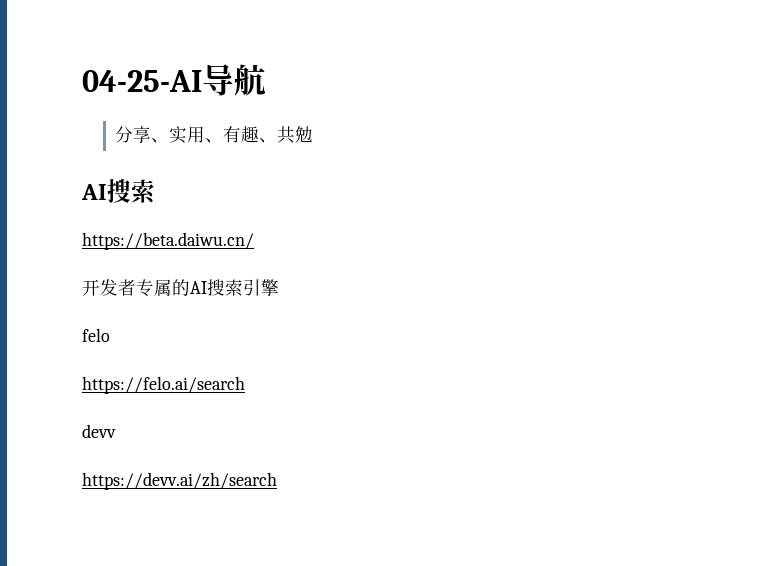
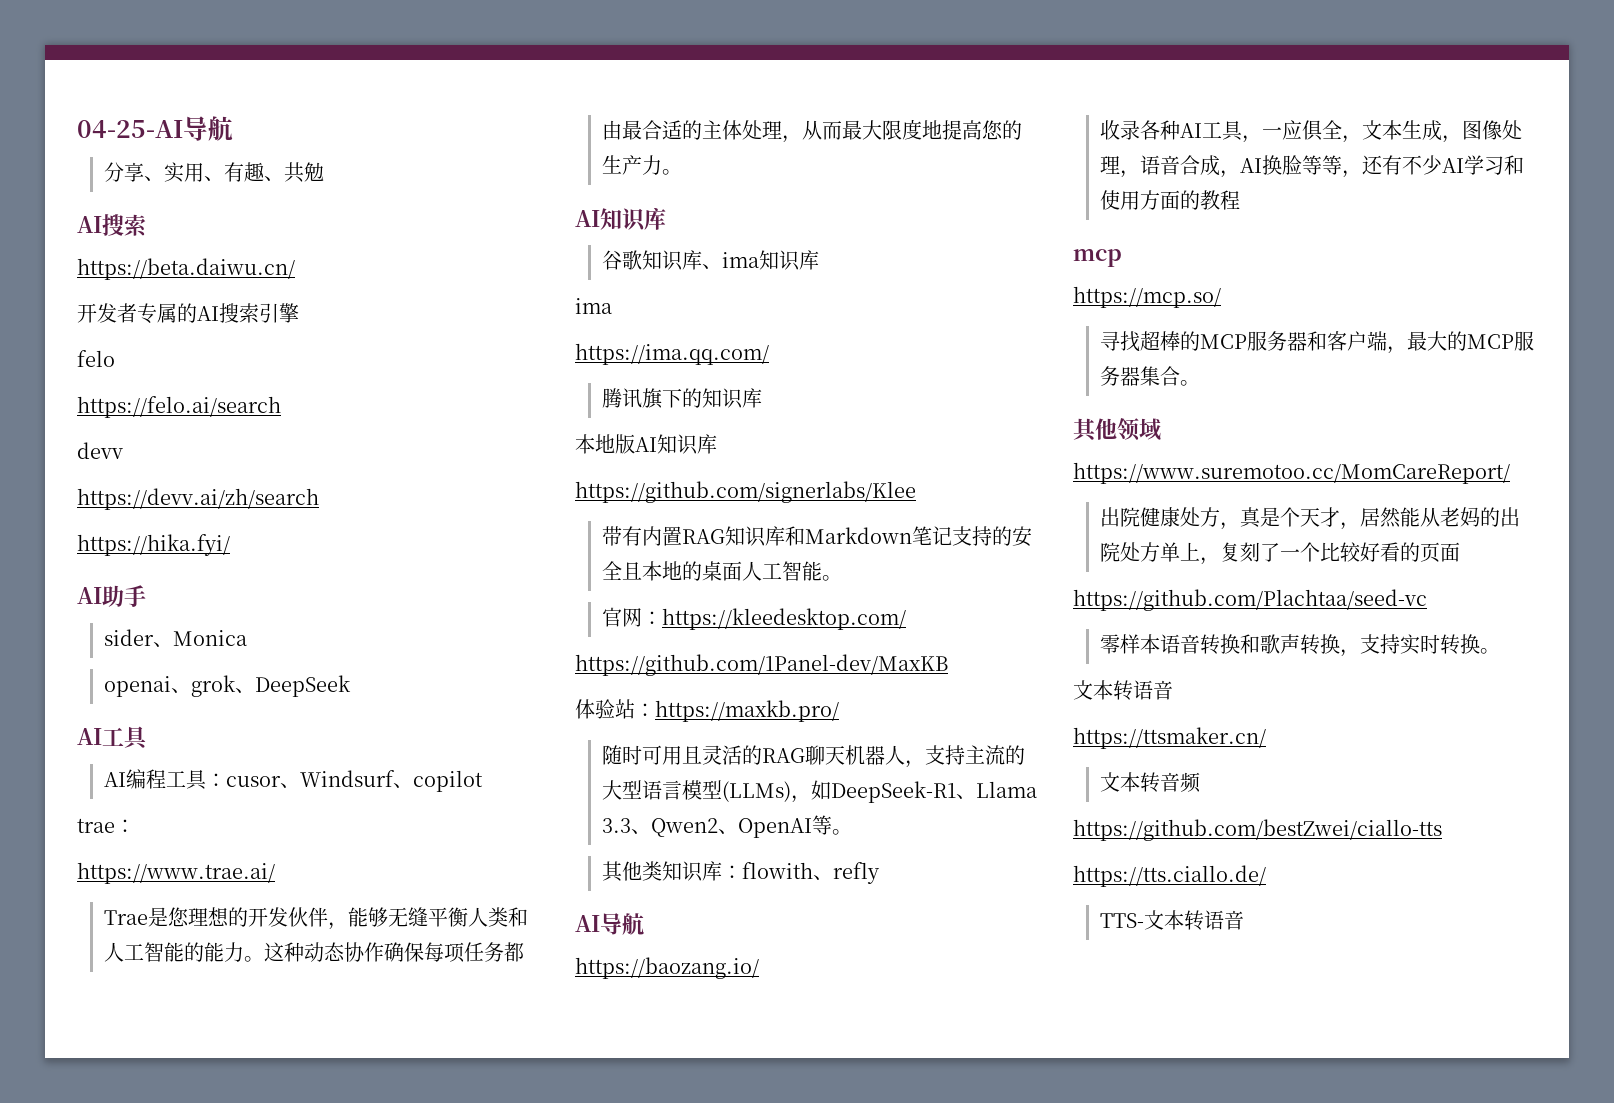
+ https://hika.fyi/
+ AI助手
+ sider、Monica
+ openai、grok、DeepSeek
+ AI工具
+ AI编程工具：cusor、Windsurf、copilot
+ trae：
+ https://www.trae.ai/
+ Trae是您理想的开发伙伴，能够无缝平衡人类和人工智能的能力。这种动态协作确保每项任务都由最合适的主体处理，从而最大限度地提高您的生产力。
+ AI知识库
+ 谷歌知识库、ima知识库
+ ima
+ https://ima.qq.com/
+ 腾讯旗下的知识库
+ 本地版AI知识库
+ https://github.com/signerlabs/Klee
+ 带有内置RAG知识库和Markdown笔记支持的安全且本地的桌面人工智能。
+ 官网：https://kleedesktop.com/
+ https://github.com/1Panel-dev/MaxKB
+ 体验站：https://maxkb.pro/
+ 随时可用且灵活的RAG聊天机器人，支持主流的大型语言模型(LLMs)，如DeepSeek-R1、Llama 3.3、Qwen2、OpenAI等。
+ 其他类知识库：flowith、refly
+ AI导航
+ https://baozang.io/
+ 收录各种AI工具，一应俱全，文本生成，图像处理，语音合成，AI换脸等等，还有不少AI学习和使用方面的教程
+ mcp
+ https://mcp.so/
+ 寻找超棒的MCP服务器和客户端，最大的MCP服务器集合。
+ 其他领域
+ https://www.suremotoo.cc/MomCareReport/
+ 出院健康处方，真是个天才，居然能从老妈的出院处方单上，复刻了一个比较好看的页面
+ https://github.com/Plachtaa/seed-vc
+ 零样本语音转换和歌声转换，支持实时转换。
+ 文本转语音
+ https://ttsmaker.cn/
+ 文本转音频
+ https://github.com/bestZwei/ciallo-tts
+ https://tts.ciallo.de/
+ TTS-文本转语音

